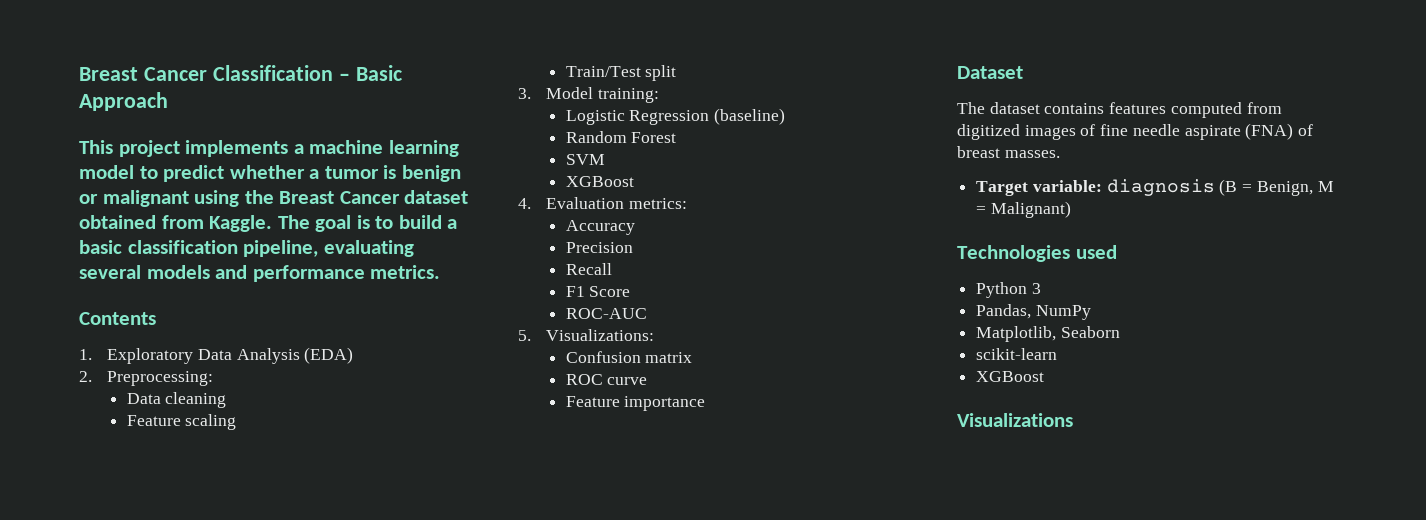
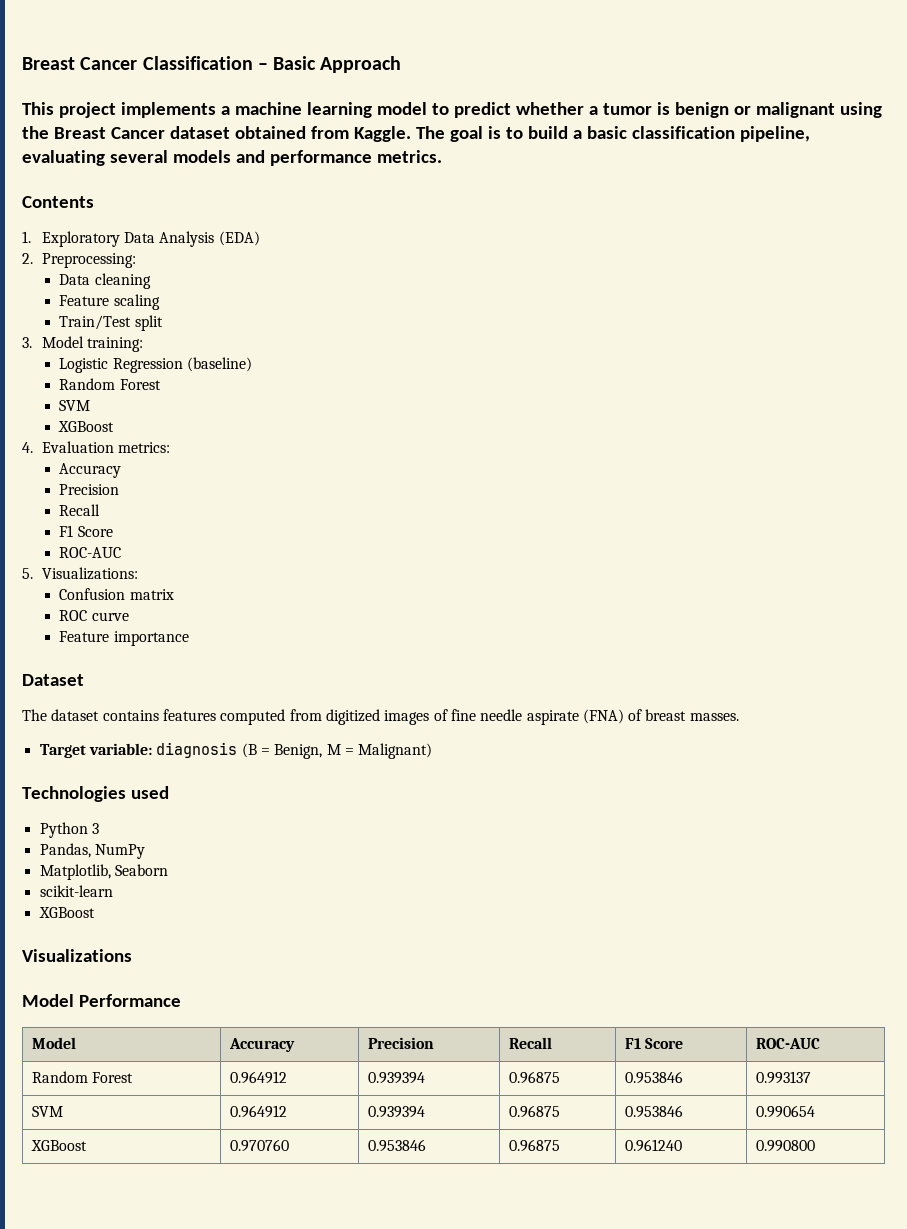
+ Model Performance
+ Model | Accuracy | Precision | Recall | F1 Score | ROC-AUC
+ Random Forest | 0.964912 | 0.939394 | 0.96875 | 0.953846 | 0.993137
+ SVM | 0.964912 | 0.939394 | 0.96875 | 0.953846 | 0.990654
+ XGBoost | 0.970760 | 0.953846 | 0.96875 | 0.961240 | 0.990800

